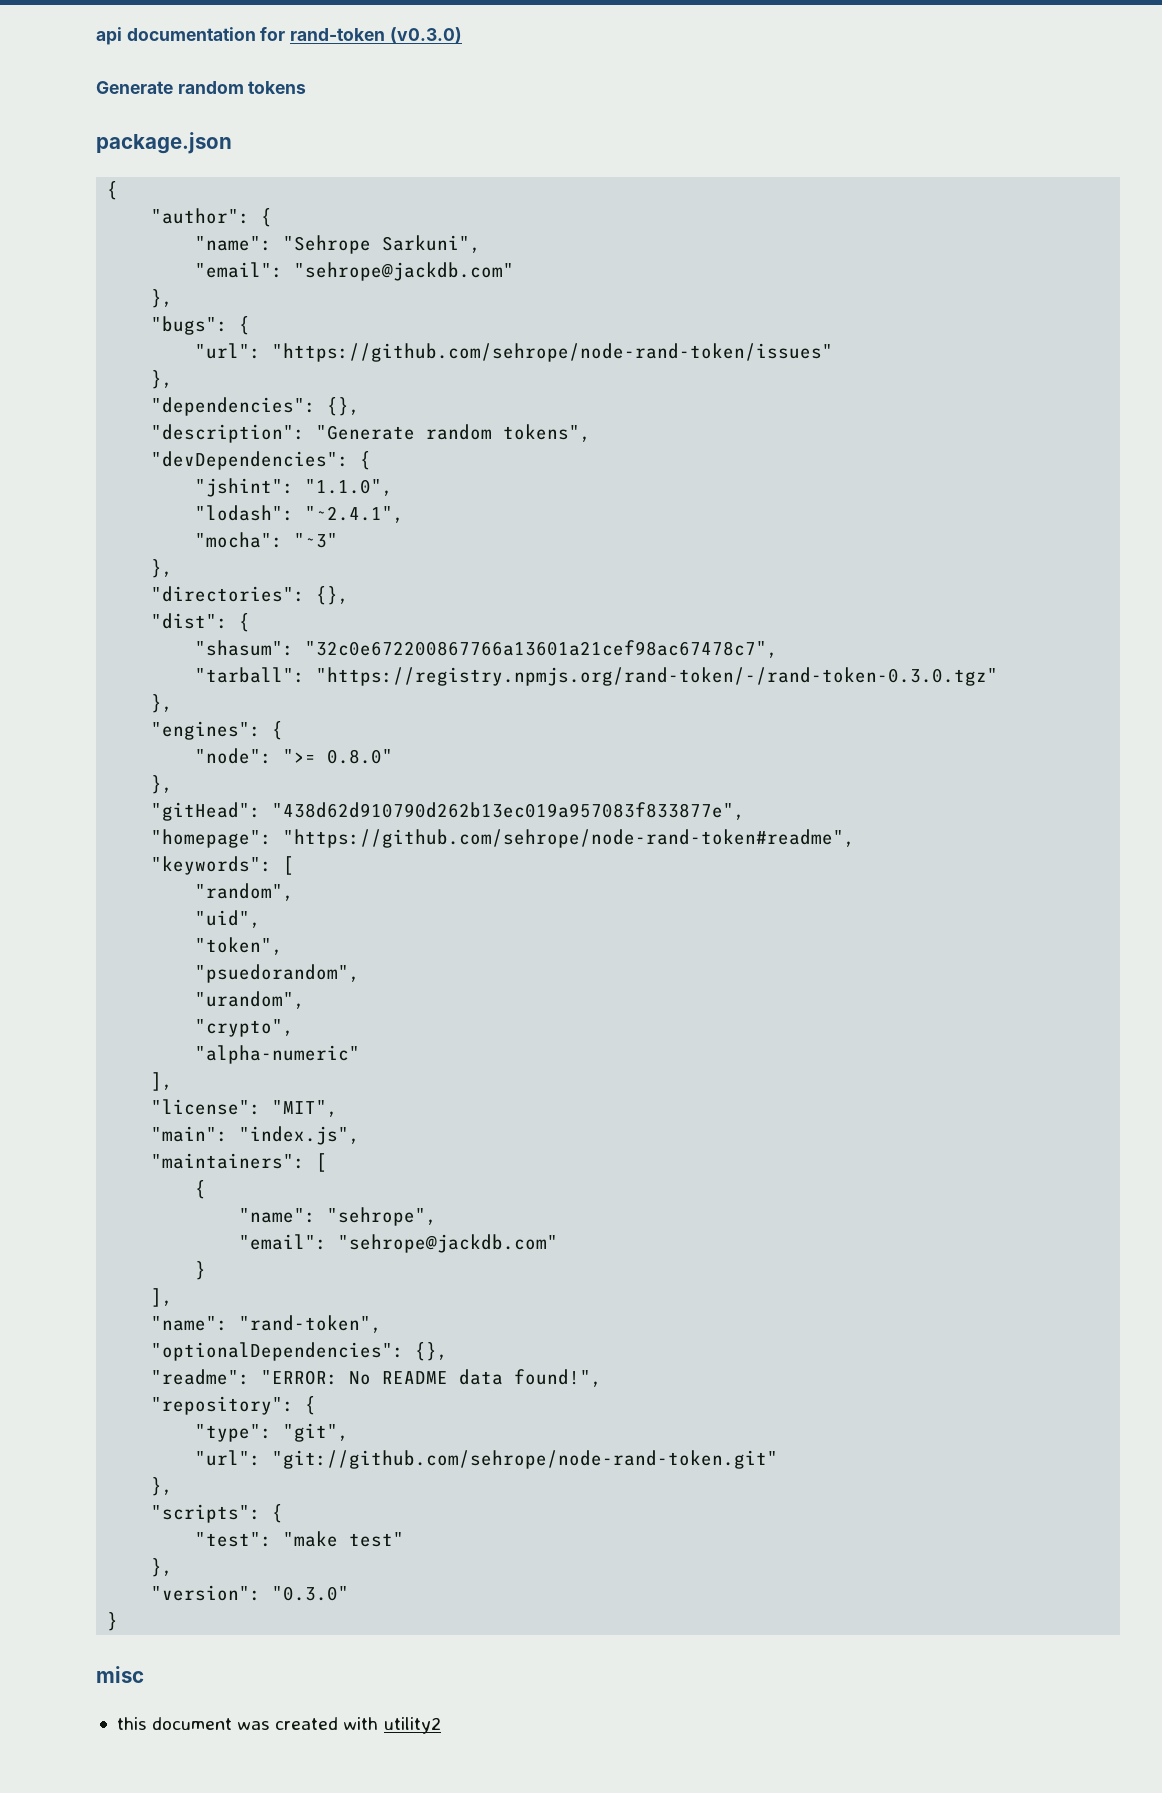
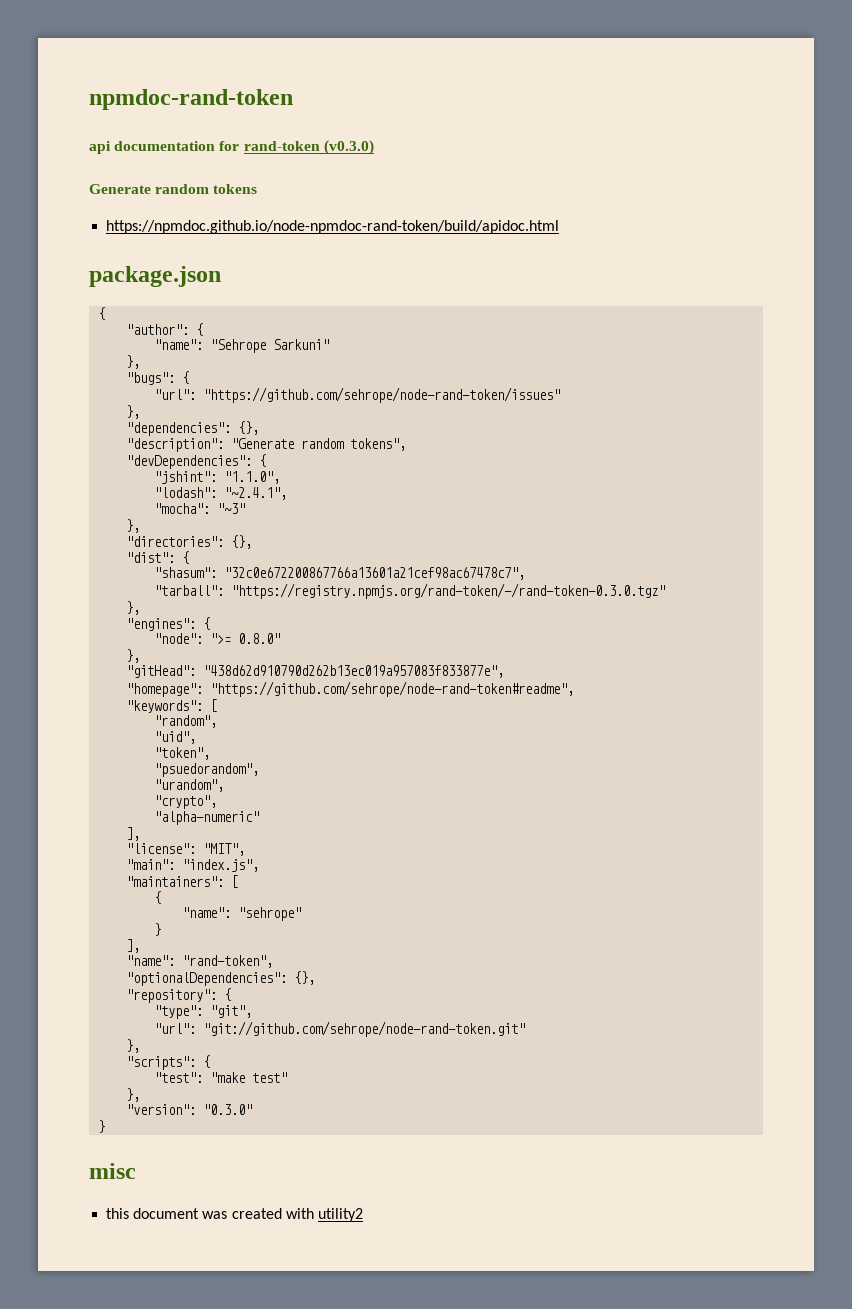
+ npmdoc-rand-token
+ https://npmdoc.github.io/node-npmdoc-rand-token/build/apidoc.html
- "name": "Sehrope Sarkuni",
- "email": "sehrope@jackdb.com"
+ "name": "Sehrope Sarkuni"
- "name": "sehrope",
- "email": "sehrope@jackdb.com"
+ "name": "sehrope"
- "readme": "ERROR: No README data found!",

